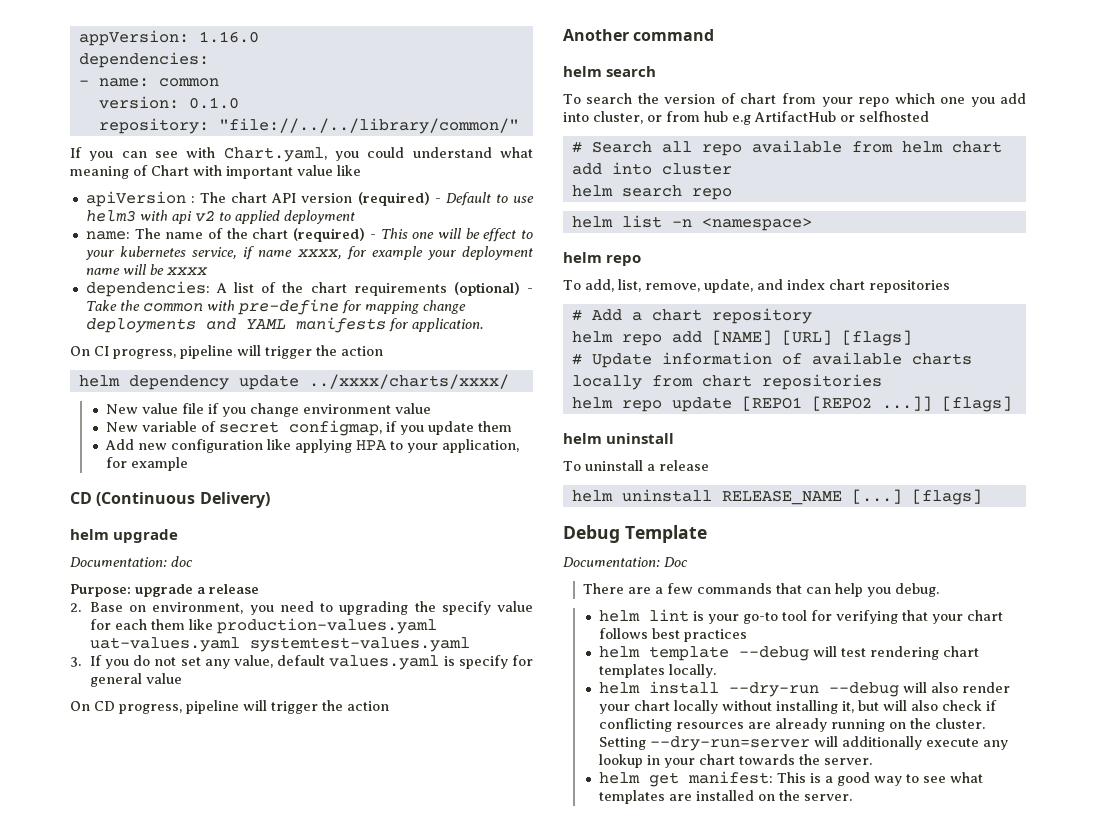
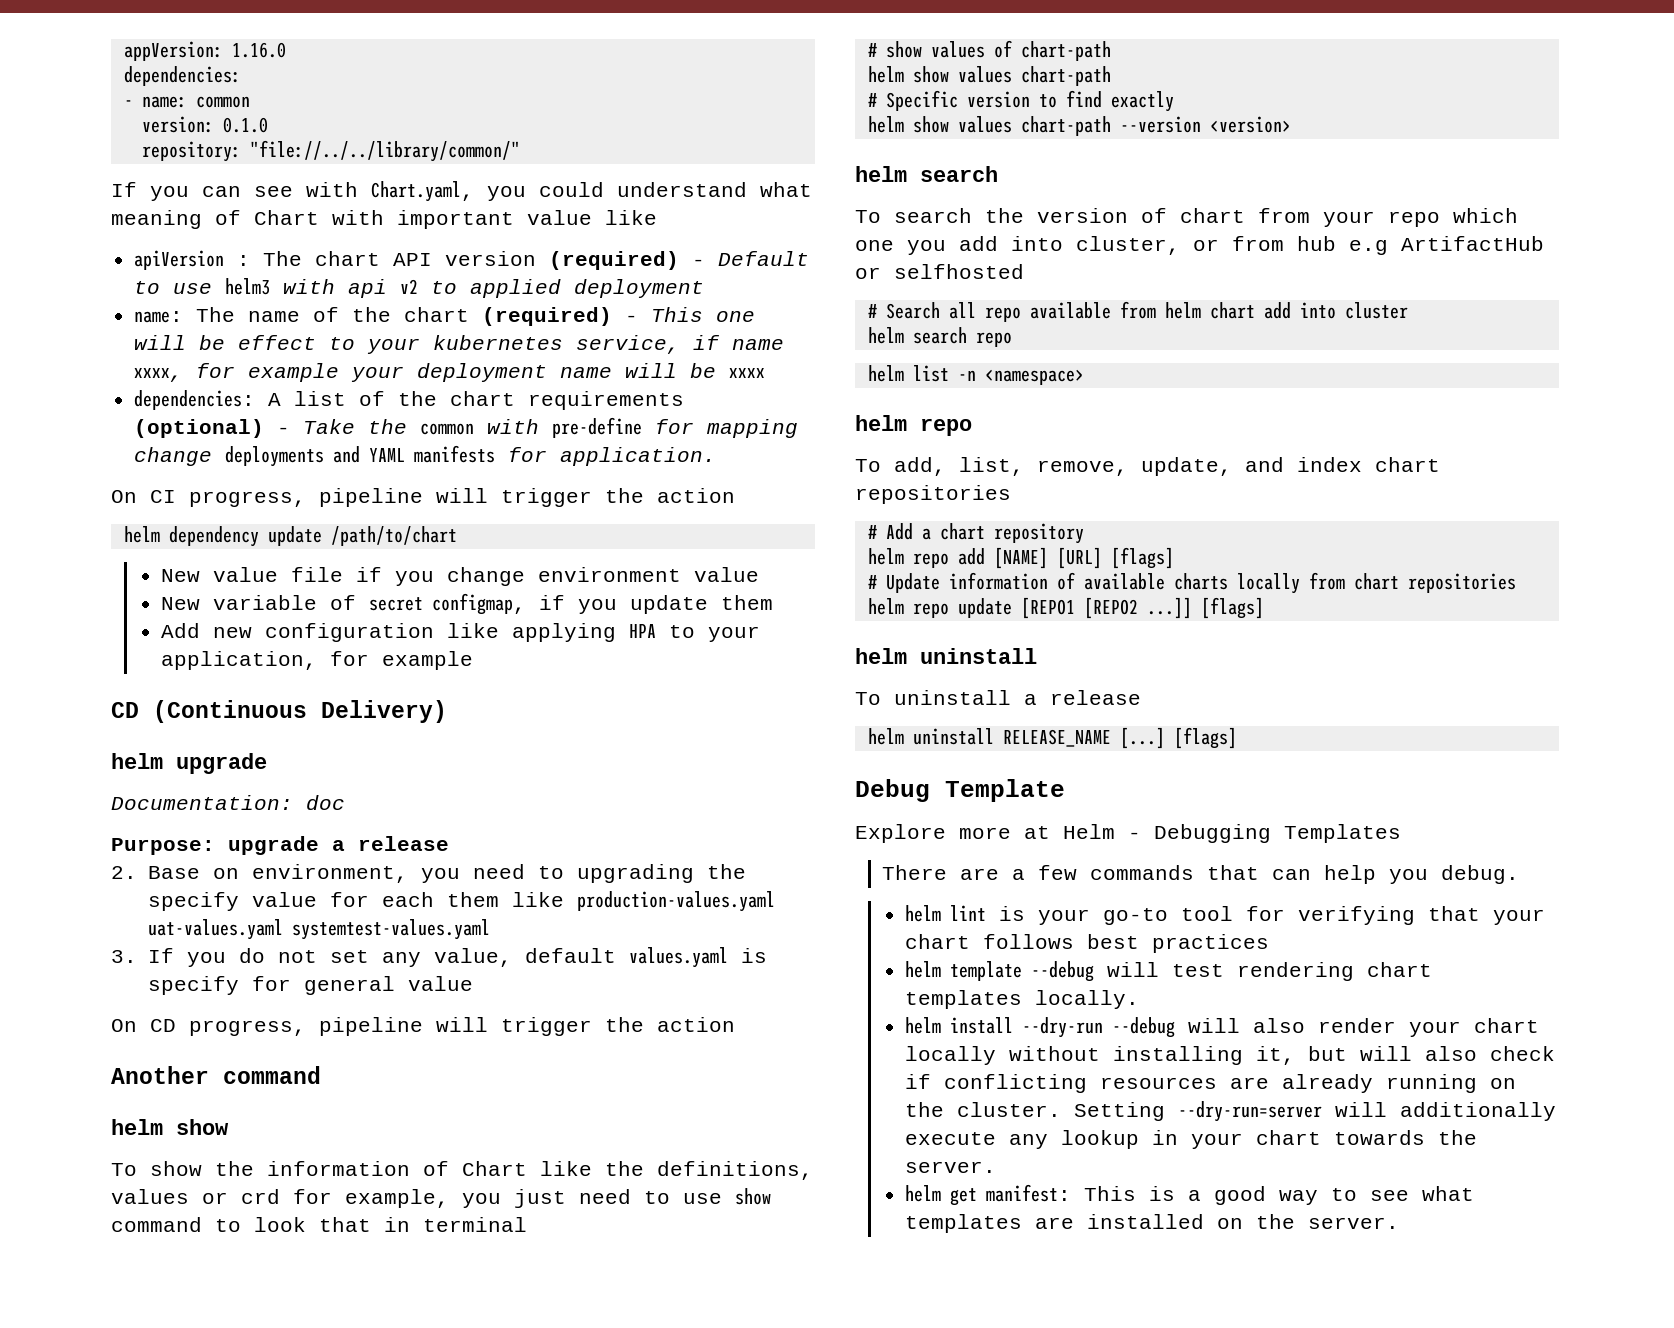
- helm dependency update ../xxxx/charts/xxxx/
+ helm dependency update /path/to/chart
  Another command
+ helm show
+ To show the information of Chart like the definitions, values or crd for example, you just need to use show command to look that in terminal
+ # show values of chart-path
+ helm show values chart-path
+ # Specific version to find exactly
+ helm show values chart-path --version <version>
- Documentation: Doc
+ Explore more at Helm - Debugging Templates

